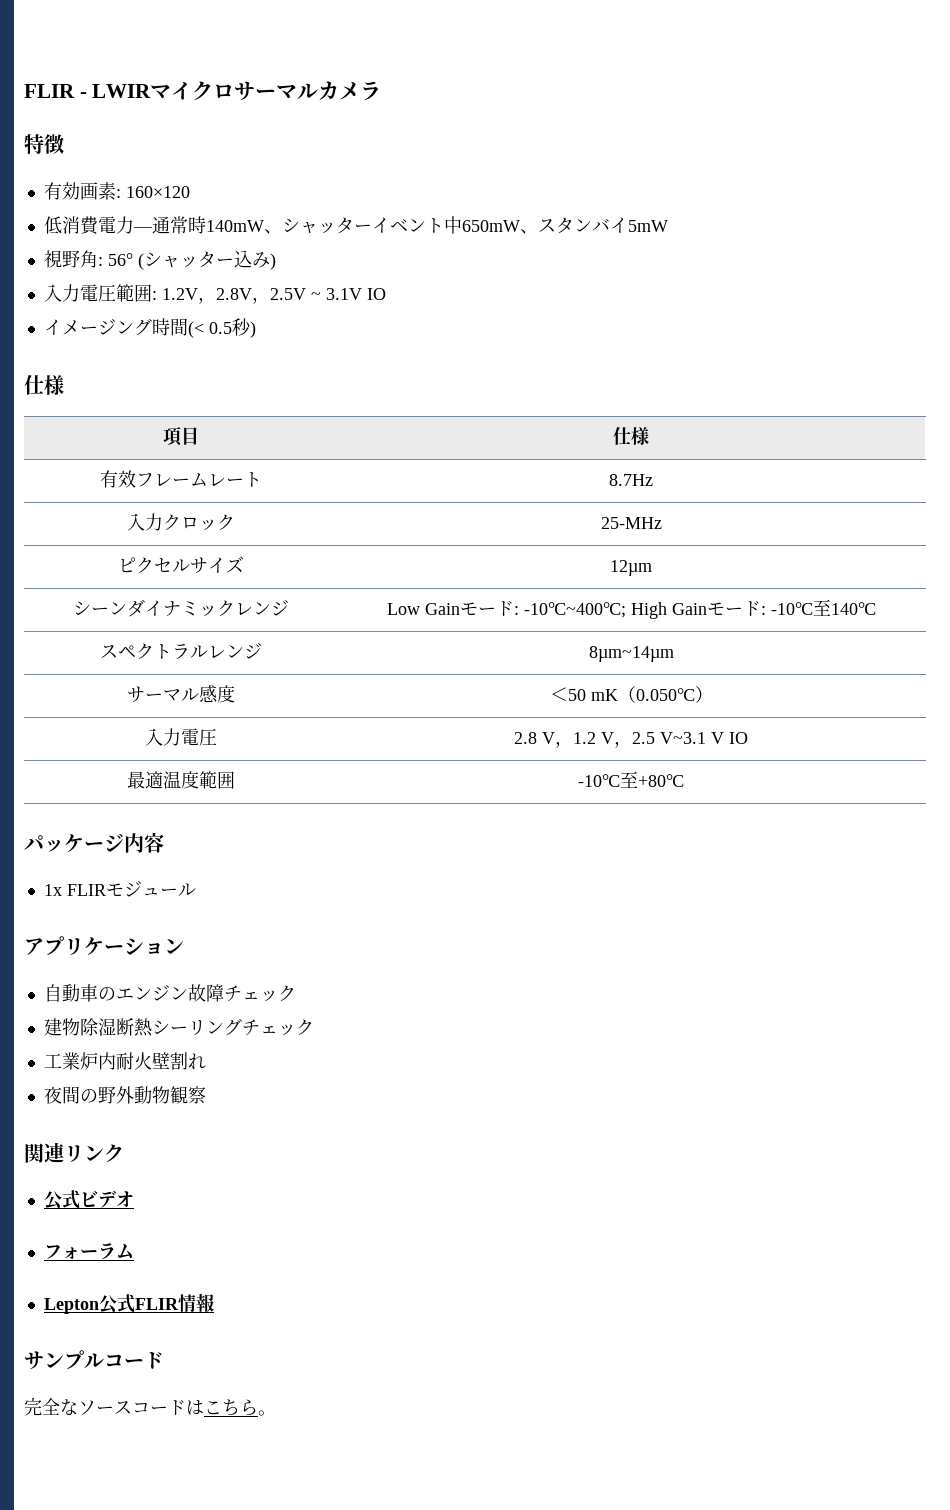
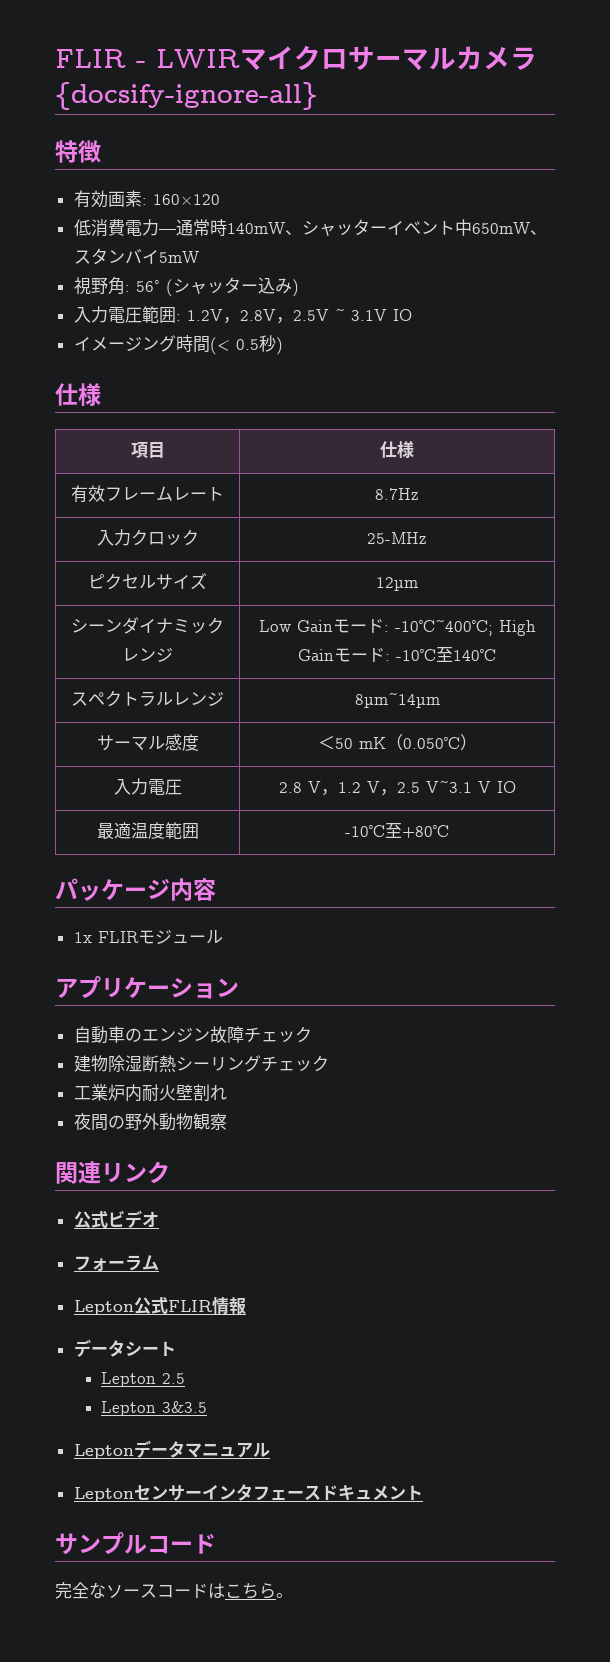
- FLIR - LWIRマイクロサーマルカメラ
+ FLIR - LWIRマイクロサーマルカメラ{docsify-ignore-all}
+ データシート
+ Lepton 2.5
+ Lepton 3&3.5
+ Leptonデータマニュアル
+ Leptonセンサーインタフェースドキュメント

